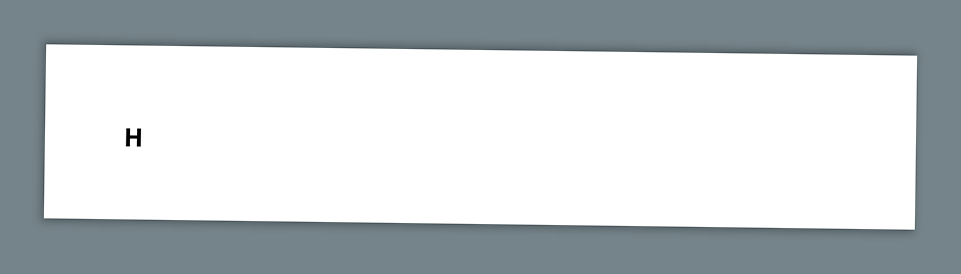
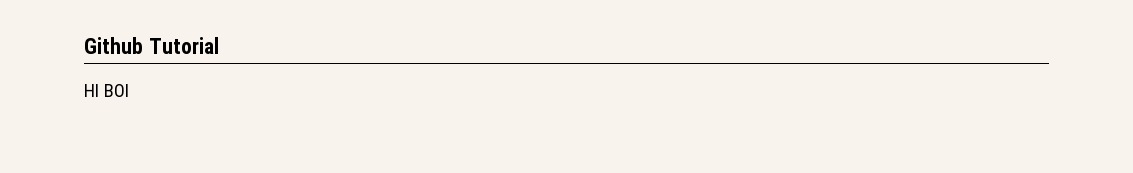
- H
+ Github Tutorial
+ HI BOI

